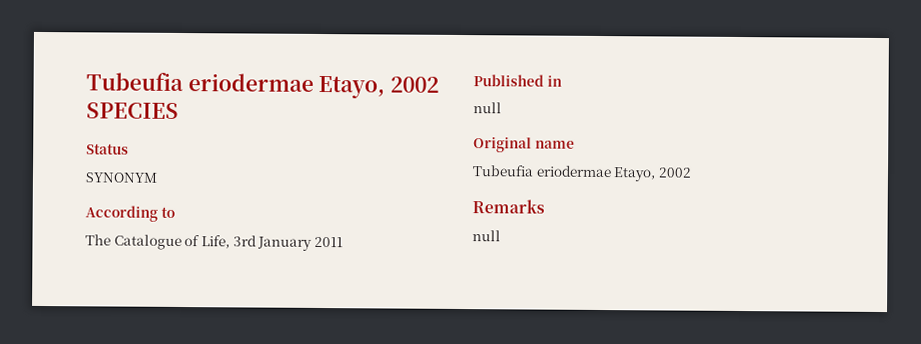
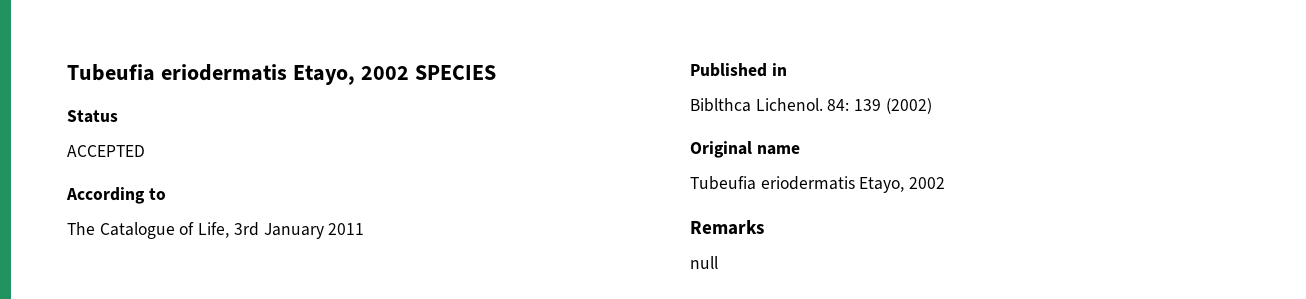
- Tubeufia eriodermae Etayo, 2002 SPECIES
+ Tubeufia eriodermatis Etayo, 2002 SPECIES
- SYNONYM
+ ACCEPTED
  Published in
- null
+ Biblthca Lichenol. 84: 139 (2002)
  Original name
- Tubeufia eriodermae Etayo, 2002
+ Tubeufia eriodermatis Etayo, 2002

